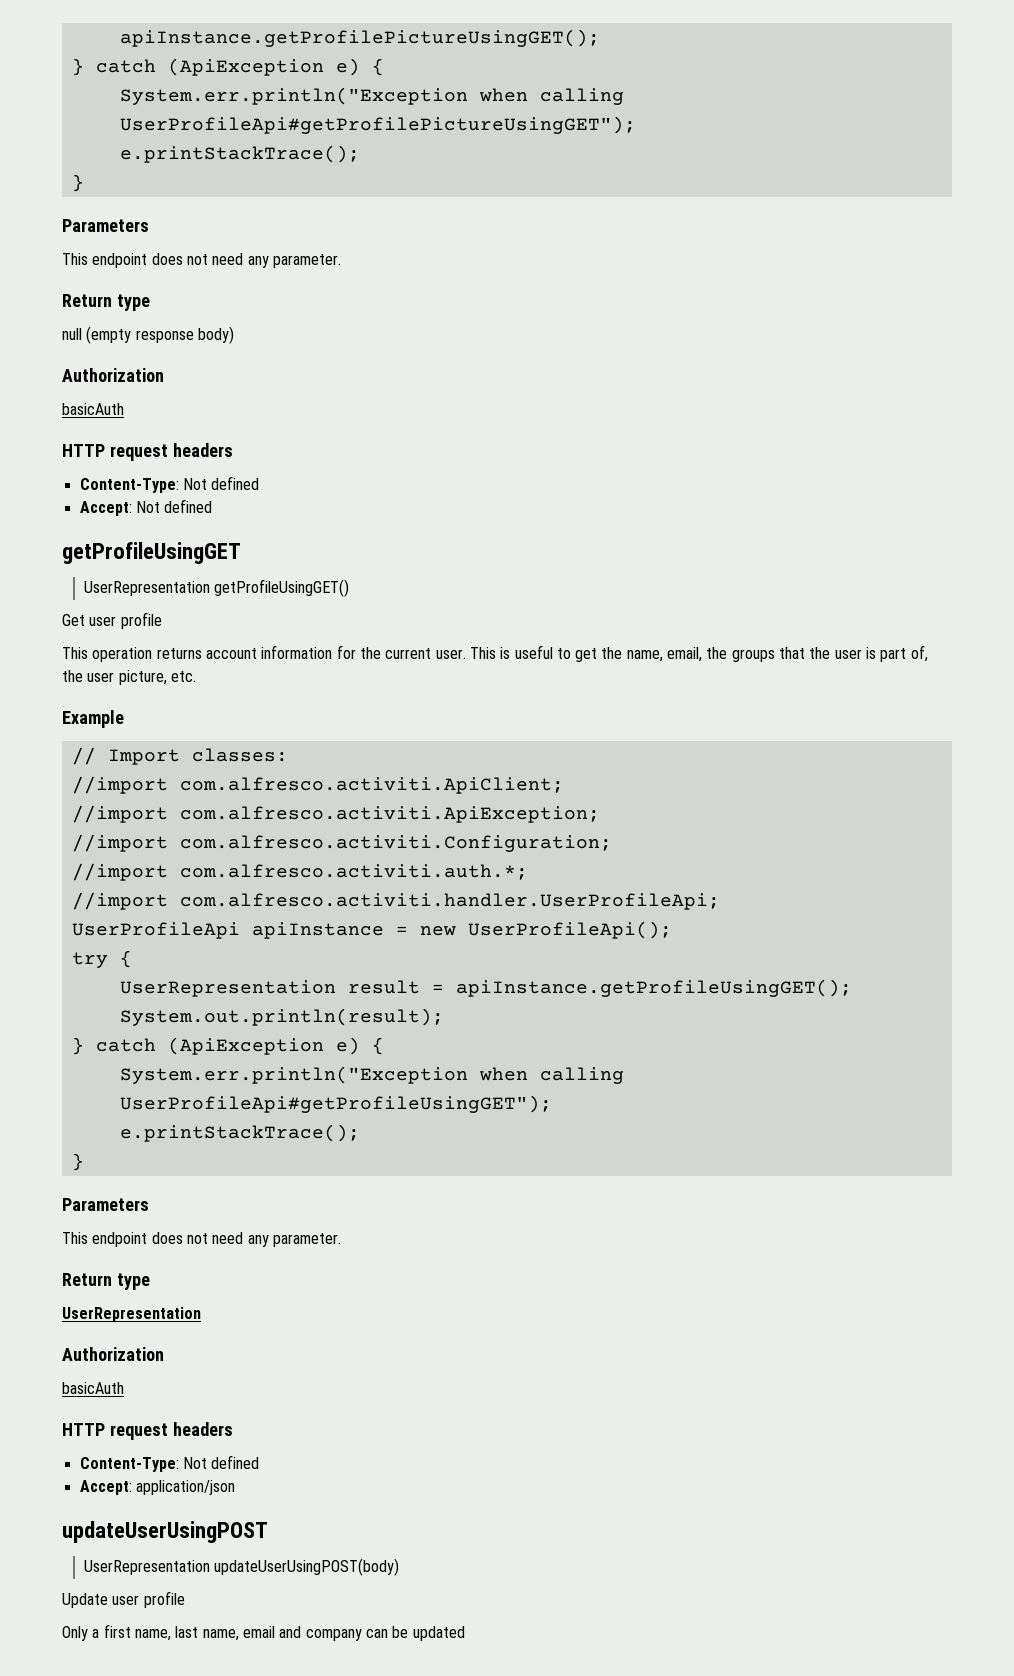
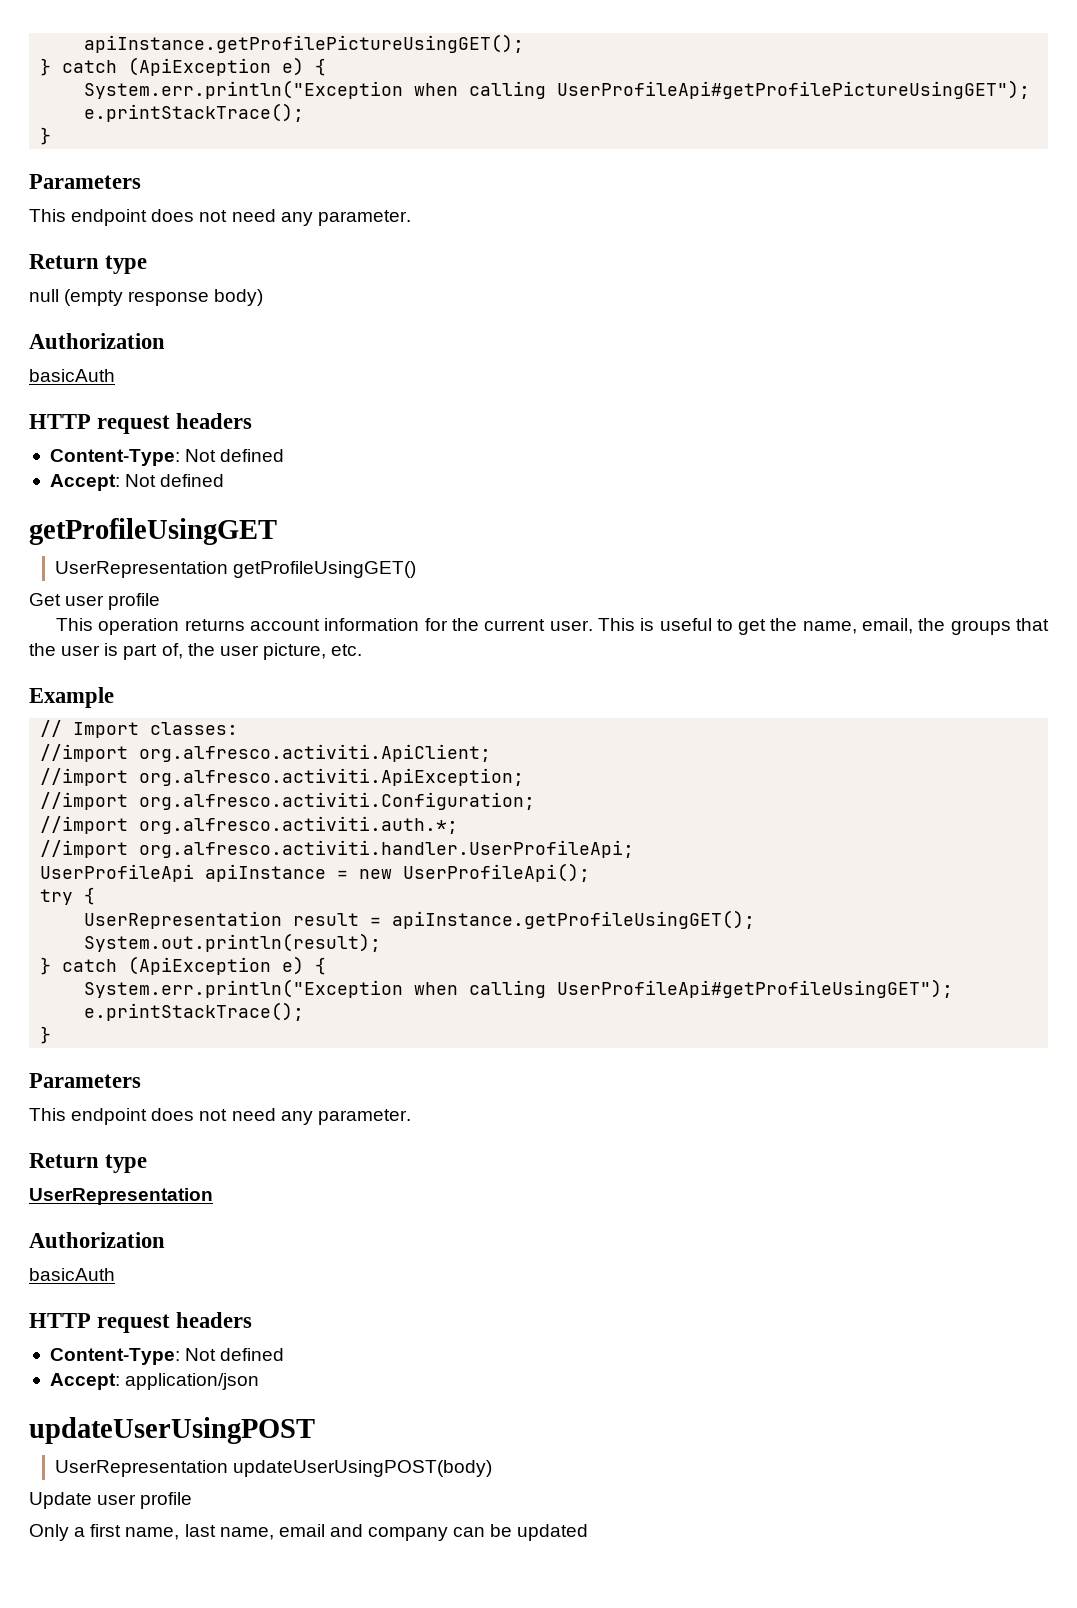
- //import com.alfresco.activiti.ApiClient;
- //import com.alfresco.activiti.ApiException;
- //import com.alfresco.activiti.Configuration;
- //import com.alfresco.activiti.auth.*;
- //import com.alfresco.activiti.handler.UserProfileApi;
+ //import org.alfresco.activiti.ApiClient;
+ //import org.alfresco.activiti.ApiException;
+ //import org.alfresco.activiti.Configuration;
+ //import org.alfresco.activiti.auth.*;
+ //import org.alfresco.activiti.handler.UserProfileApi;

